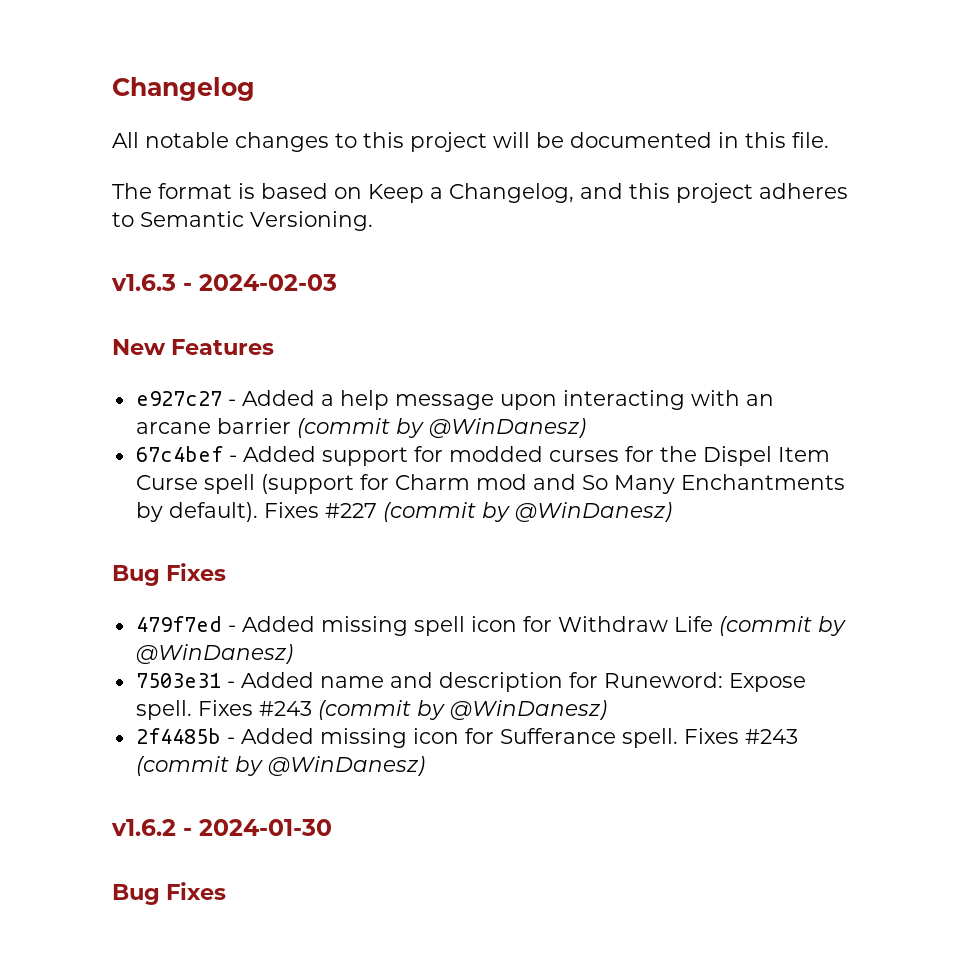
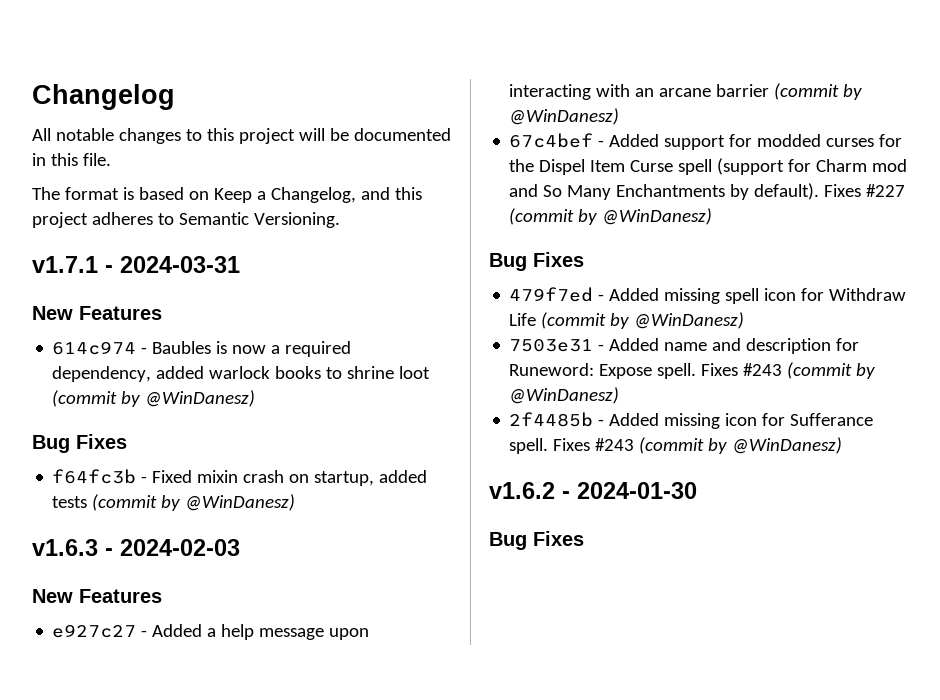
+ v1.7.1 - 2024-03-31
+ New Features
+ 614c974 - Baubles is now a required dependency, added warlock books to shrine loot (commit by @WinDanesz)
+ Bug Fixes
+ f64fc3b - Fixed mixin crash on startup, added tests (commit by @WinDanesz)

